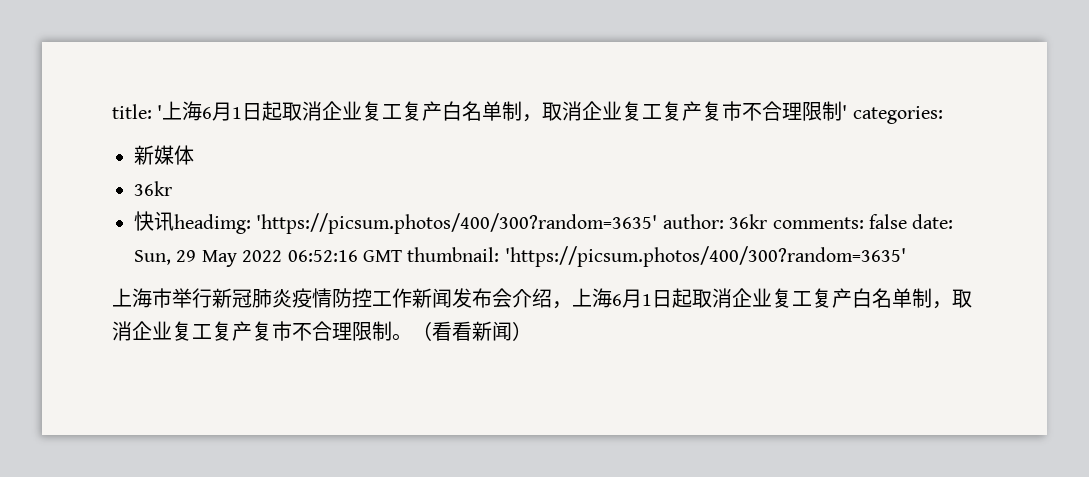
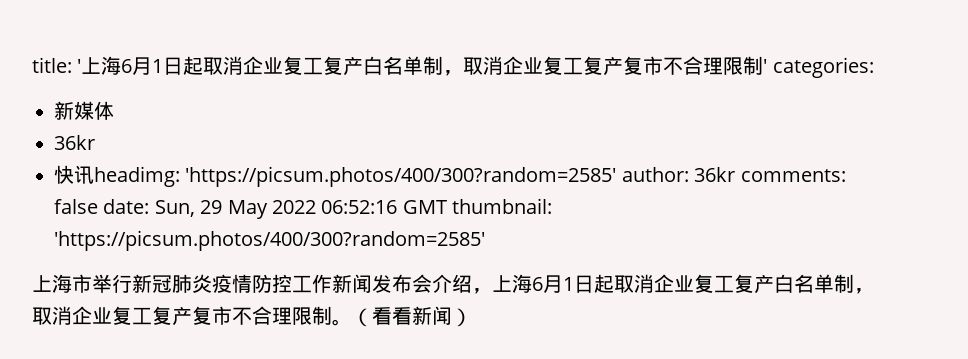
- 快讯headimg: 'https://picsum.photos/400/300?random=3635' author: 36kr comments: false date: Sun, 29 May 2022 06:52:16 GMT thumbnail: 'https://picsum.photos/400/300?random=3635'
+ 快讯headimg: 'https://picsum.photos/400/300?random=2585' author: 36kr comments: false date: Sun, 29 May 2022 06:52:16 GMT thumbnail: 'https://picsum.photos/400/300?random=2585'

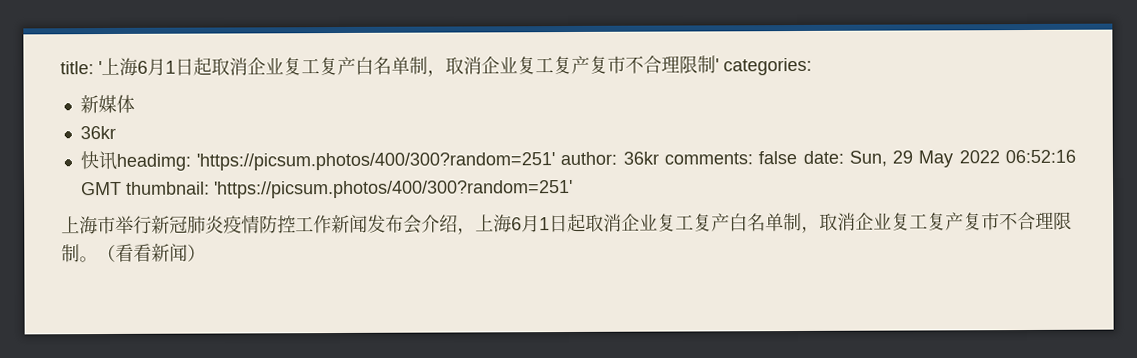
- 快讯headimg: 'https://picsum.photos/400/300?random=2585' author: 36kr comments: false date: Sun, 29 May 2022 06:52:16 GMT thumbnail: 'https://picsum.photos/400/300?random=2585'
+ 快讯headimg: 'https://picsum.photos/400/300?random=251' author: 36kr comments: false date: Sun, 29 May 2022 06:52:16 GMT thumbnail: 'https://picsum.photos/400/300?random=251'

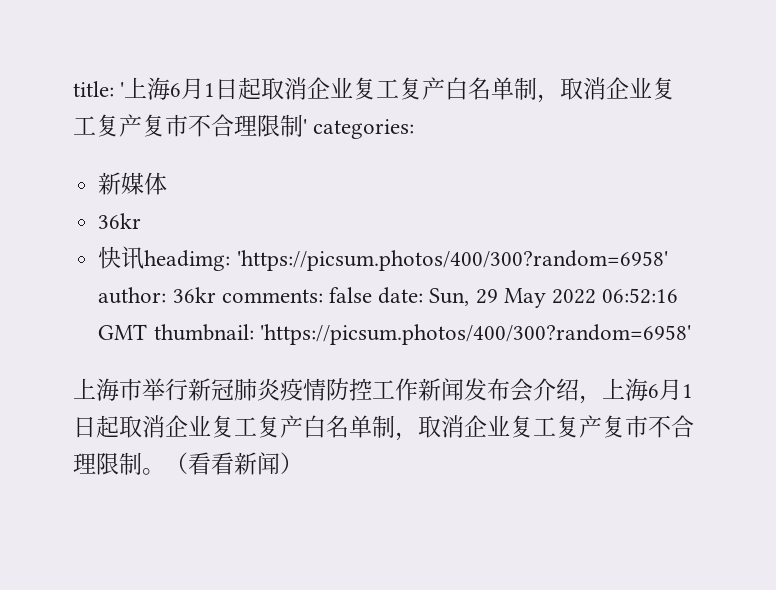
- 快讯headimg: 'https://picsum.photos/400/300?random=251' author: 36kr comments: false date: Sun, 29 May 2022 06:52:16 GMT thumbnail: 'https://picsum.photos/400/300?random=251'
+ 快讯headimg: 'https://picsum.photos/400/300?random=6958' author: 36kr comments: false date: Sun, 29 May 2022 06:52:16 GMT thumbnail: 'https://picsum.photos/400/300?random=6958'

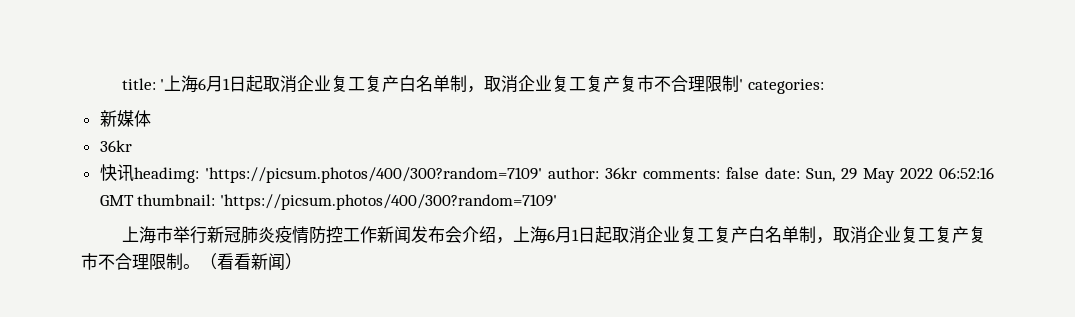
- 快讯headimg: 'https://picsum.photos/400/300?random=6958' author: 36kr comments: false date: Sun, 29 May 2022 06:52:16 GMT thumbnail: 'https://picsum.photos/400/300?random=6958'
+ 快讯headimg: 'https://picsum.photos/400/300?random=7109' author: 36kr comments: false date: Sun, 29 May 2022 06:52:16 GMT thumbnail: 'https://picsum.photos/400/300?random=7109'

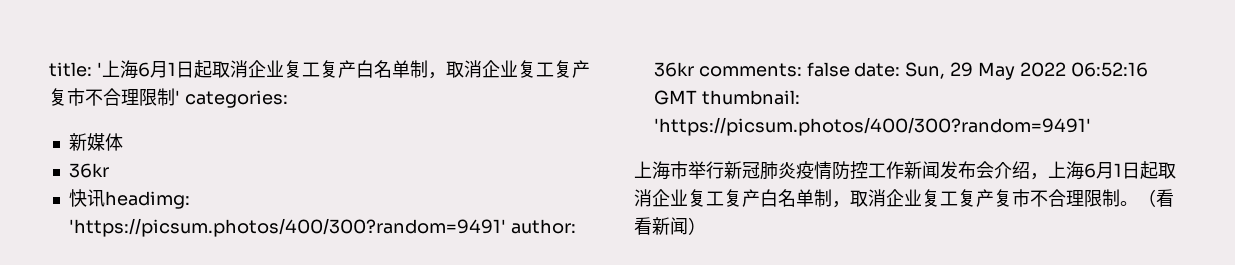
- 快讯headimg: 'https://picsum.photos/400/300?random=7109' author: 36kr comments: false date: Sun, 29 May 2022 06:52:16 GMT thumbnail: 'https://picsum.photos/400/300?random=7109'
+ 快讯headimg: 'https://picsum.photos/400/300?random=9491' author: 36kr comments: false date: Sun, 29 May 2022 06:52:16 GMT thumbnail: 'https://picsum.photos/400/300?random=9491'

